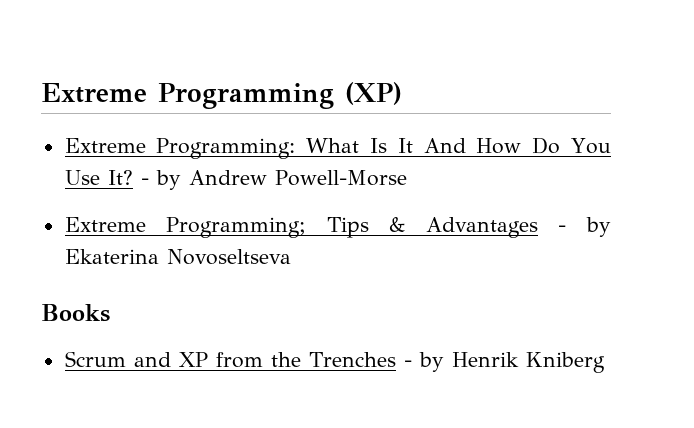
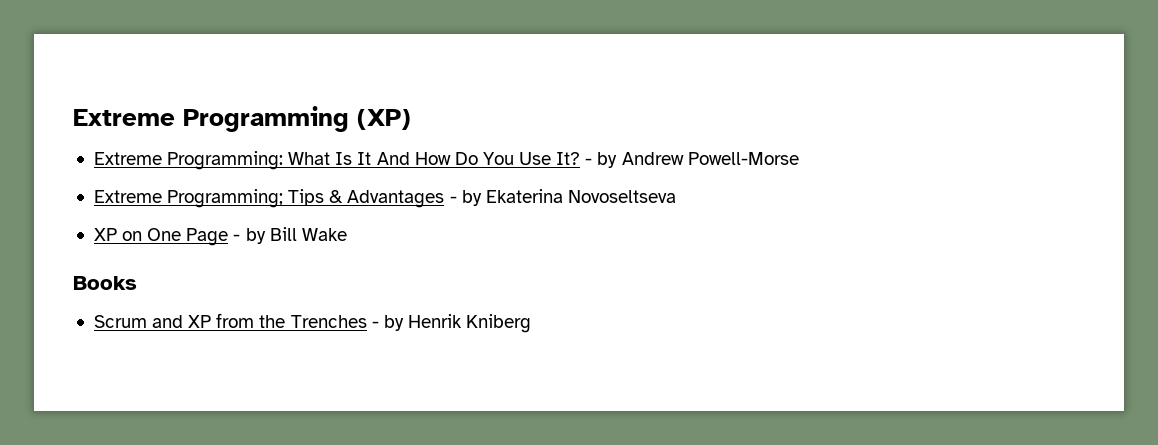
+ XP on One Page - by Bill Wake

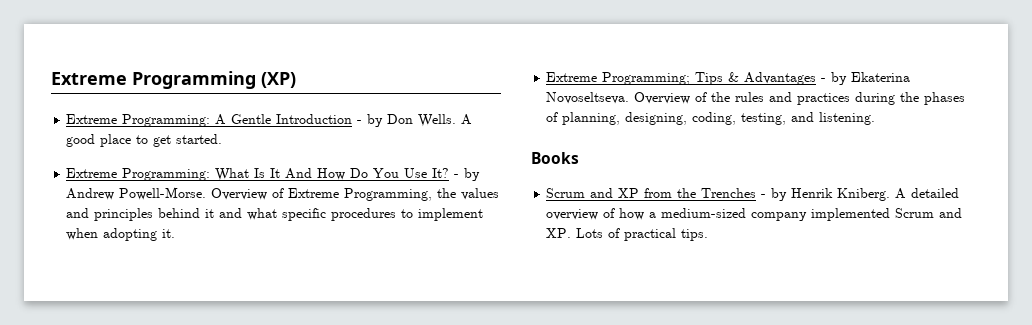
+ Extreme Programming: A Gentle Introduction - by Don Wells. A good place to get started.
- - by Andrew Powell-Morse
+ - by Andrew Powell-Morse. Overview of Extreme Programming, the values and principles behind it and what specific procedures to implement when adopting it.
- Extreme Programming; Tips & Advantages - by Ekaterina Novoseltseva
- XP on One Page - by Bill Wake
+ Extreme Programming; Tips & Advantages - by Ekaterina Novoseltseva. Overview of the rules and practices during the phases of planning, designing, coding, testing, and listening.
- Scrum and XP from the Trenches - by Henrik Kniberg
+ Scrum and XP from the Trenches - by Henrik Kniberg. A detailed overview of how a medium-sized company implemented Scrum and XP. Lots of practical tips.

